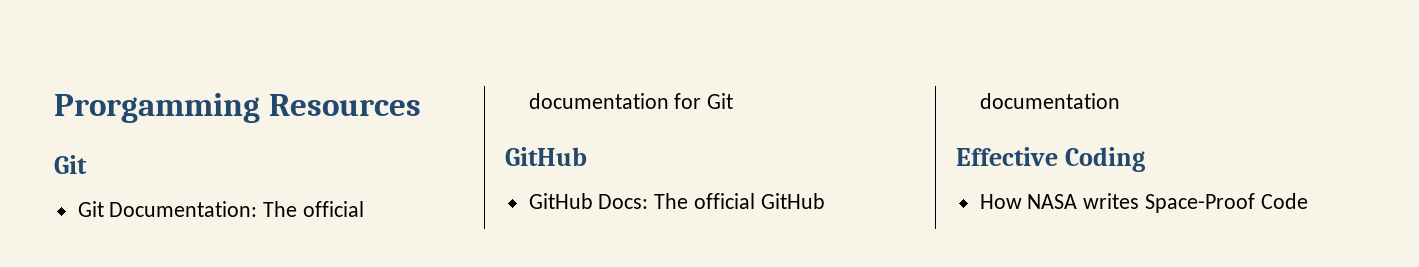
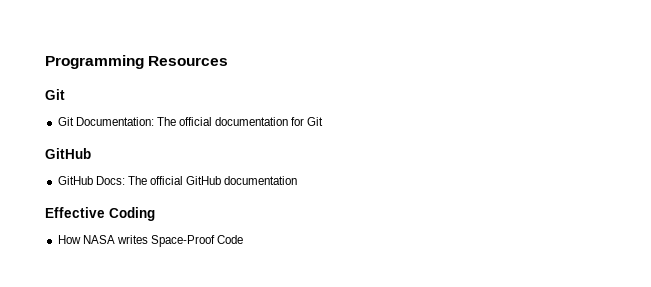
- Prorgamming Resources
+ Programming Resources

